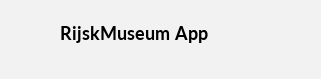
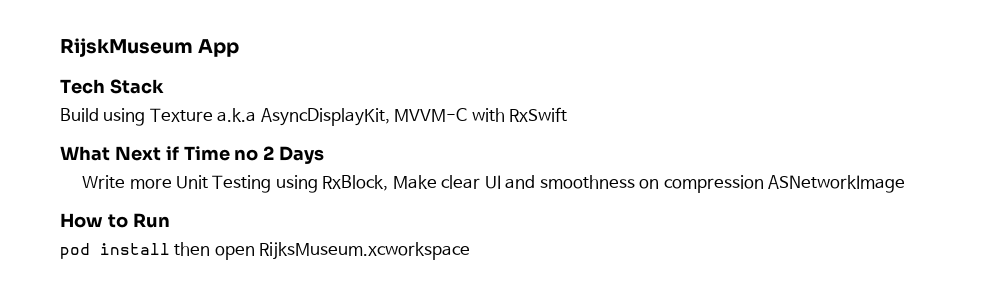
+ Tech Stack
+ Build using Texture a.k.a AsyncDisplayKit, MVVM-C with RxSwift
+ What Next if Time no 2 Days
+ Write more Unit Testing using RxBlock, Make clear UI and smoothness on compression ASNetworkImage
+ How to Run
+ pod install then open RijksMuseum.xcworkspace

